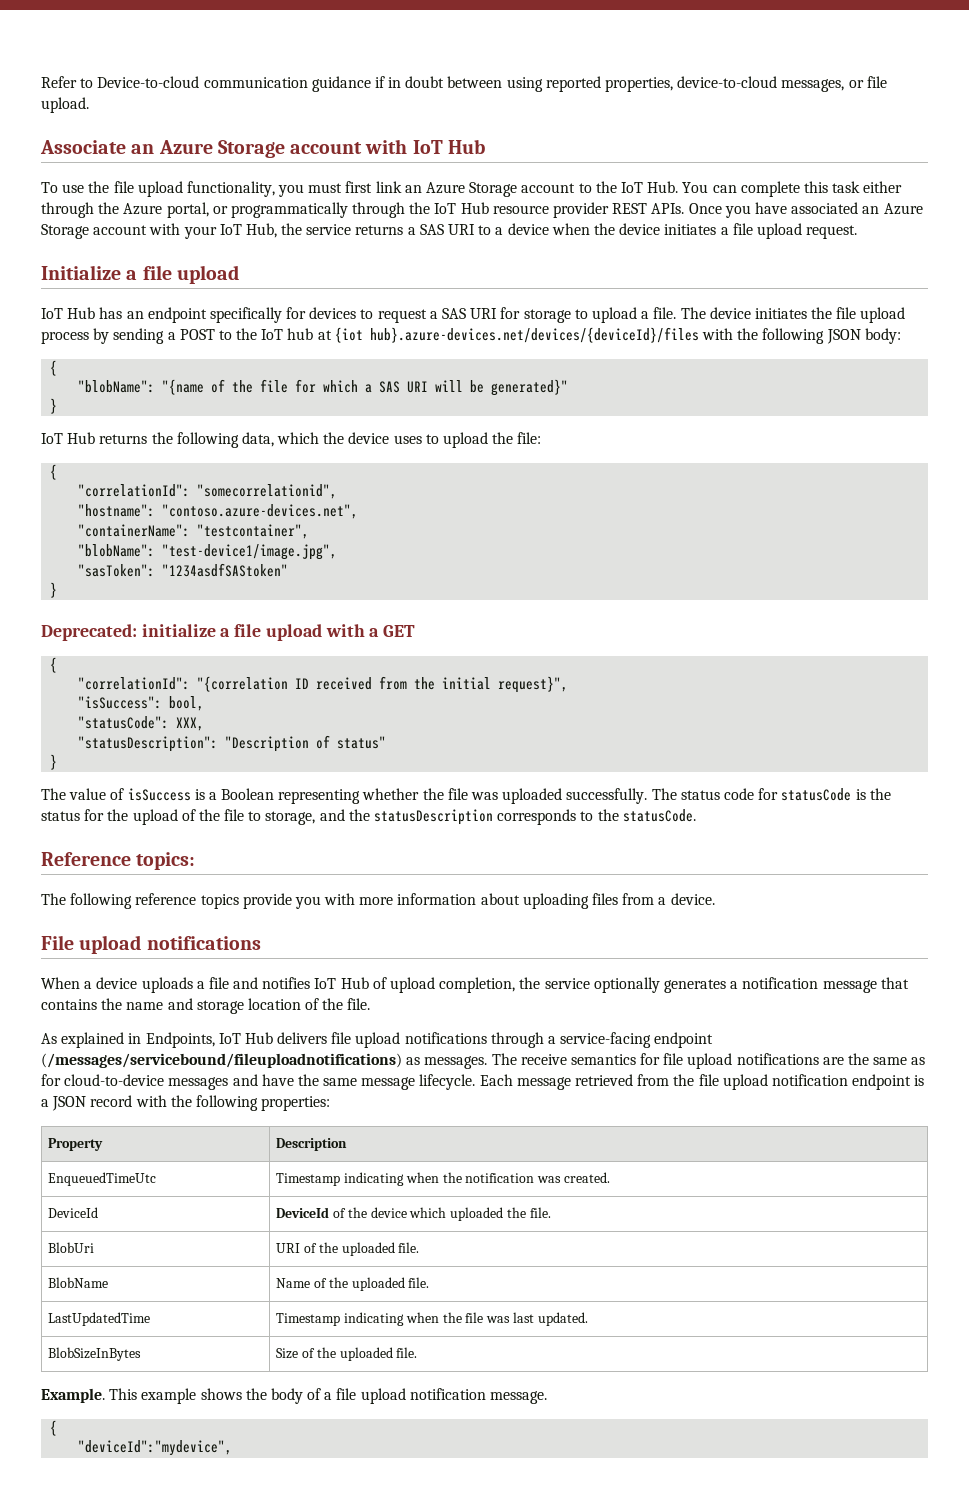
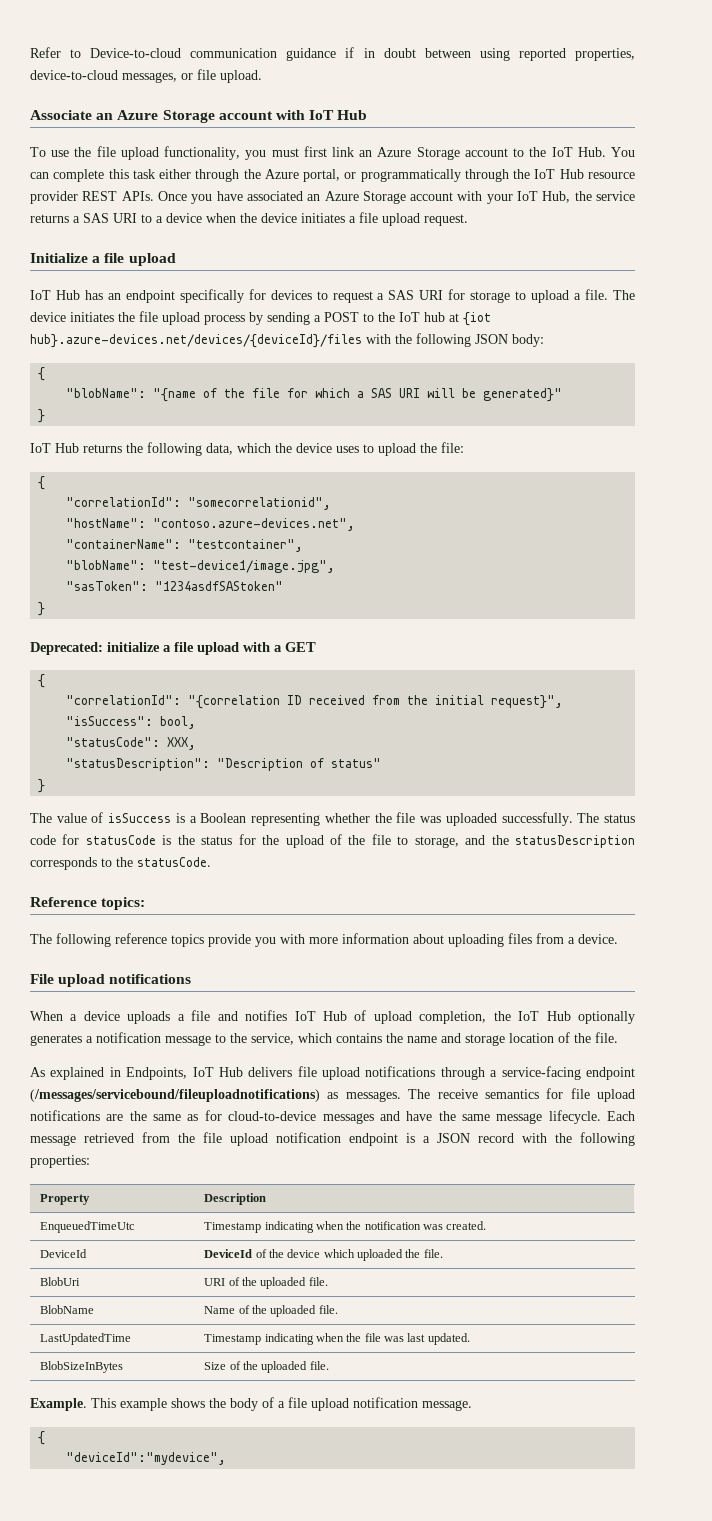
- "hostname": "contoso.azure-devices.net",
+ "hostName": "contoso.azure-devices.net",
- When a device uploads a file and notifies IoT Hub of upload completion, the service optionally generates a notification message that contains the name and storage location of the file.
+ When a device uploads a file and notifies IoT Hub of upload completion, the IoT Hub optionally generates a notification message to the service, which contains the name and storage location of the file.

